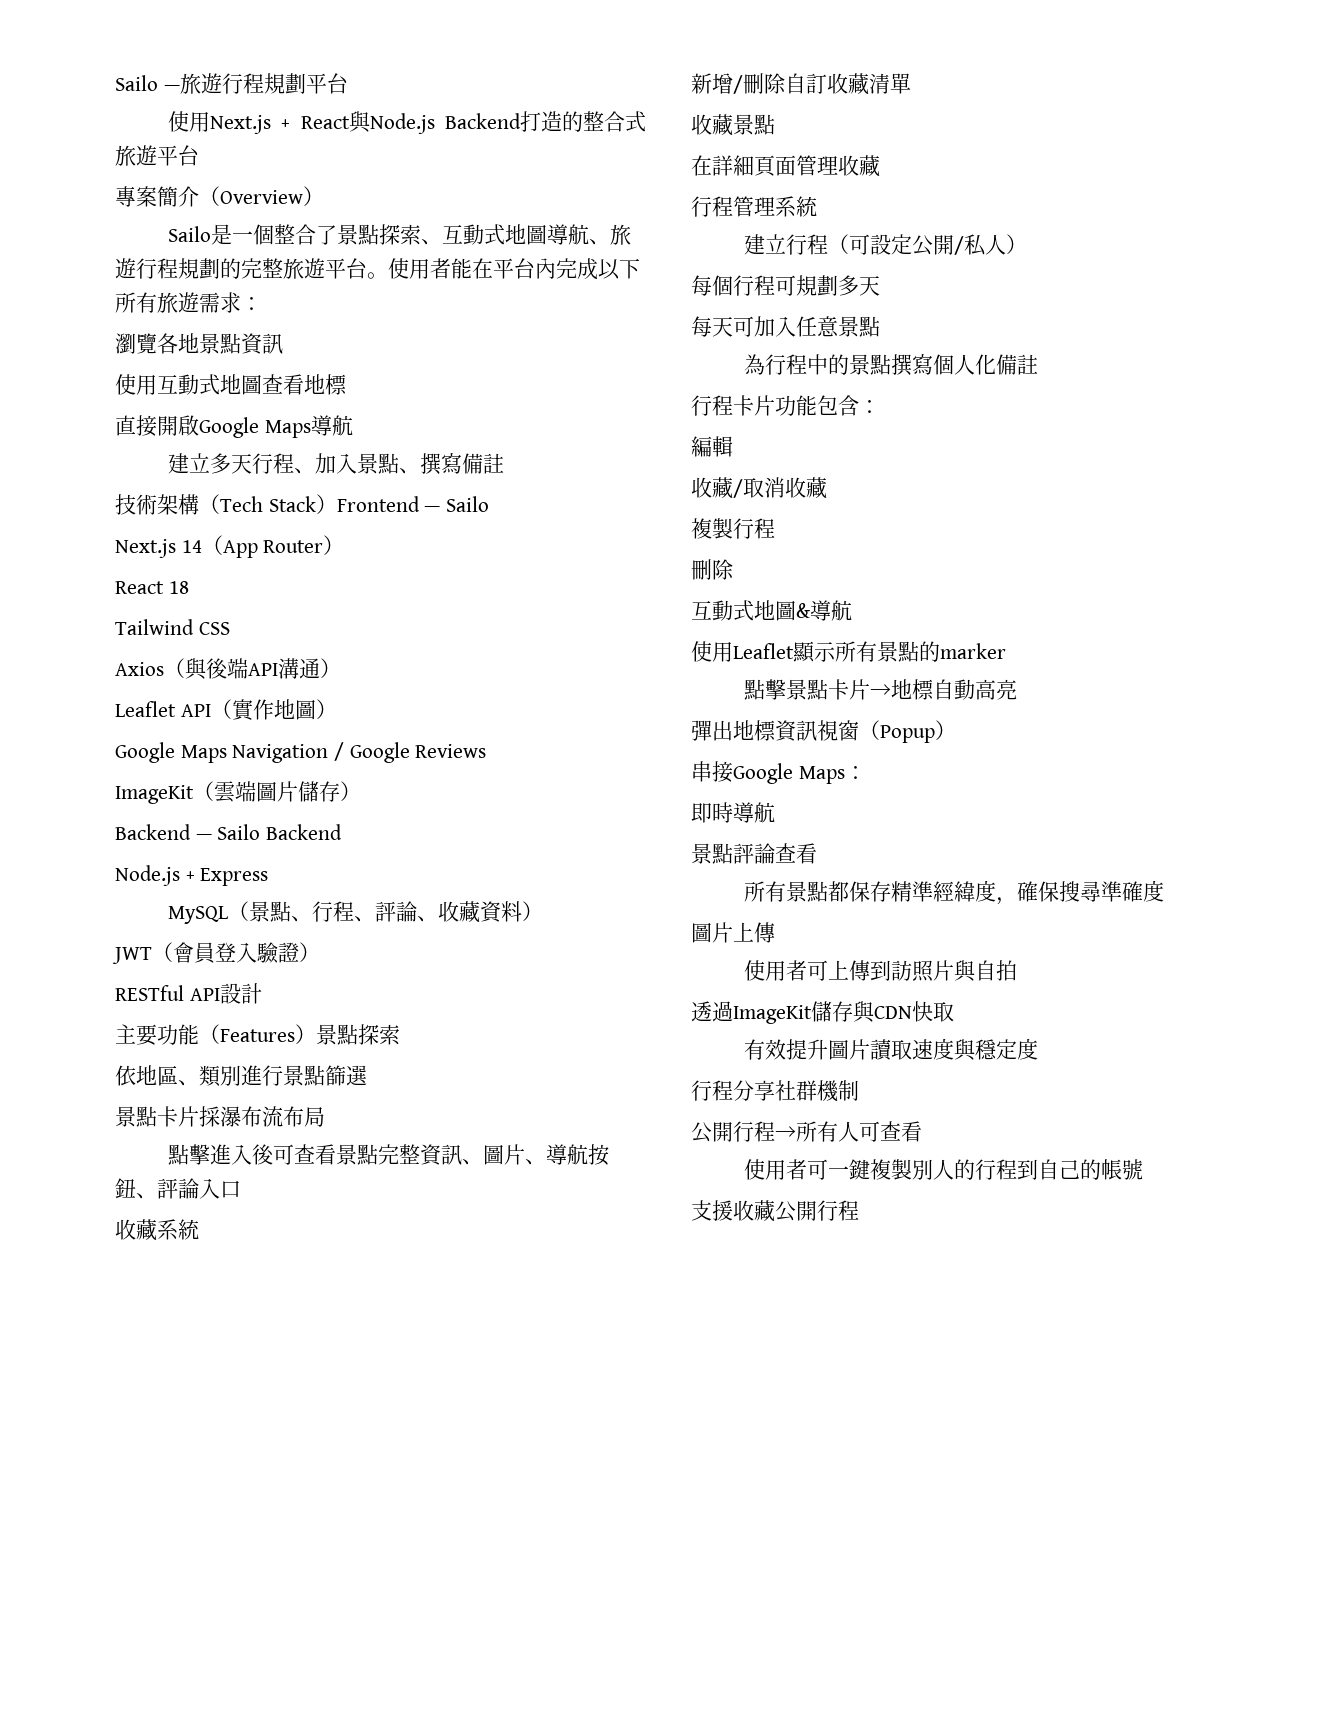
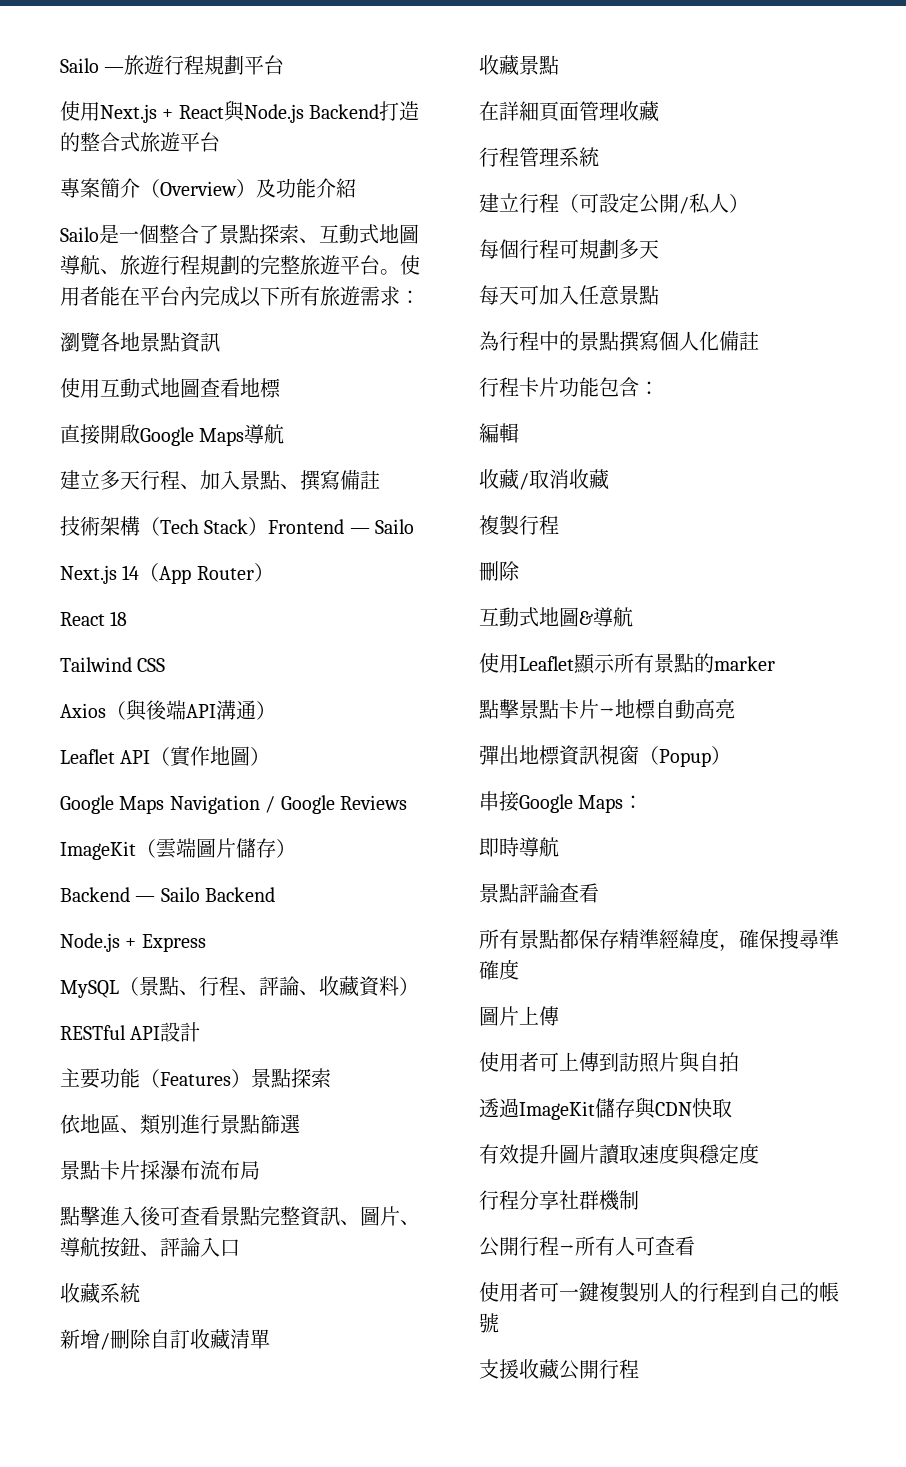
- 專案簡介（Overview）
+ 專案簡介（Overview）及功能介紹
- JWT（會員登入驗證）

